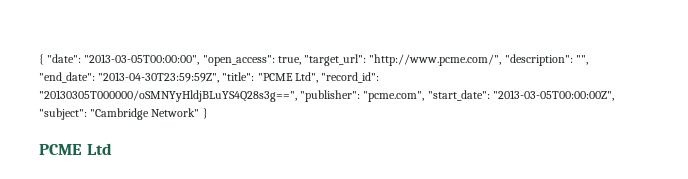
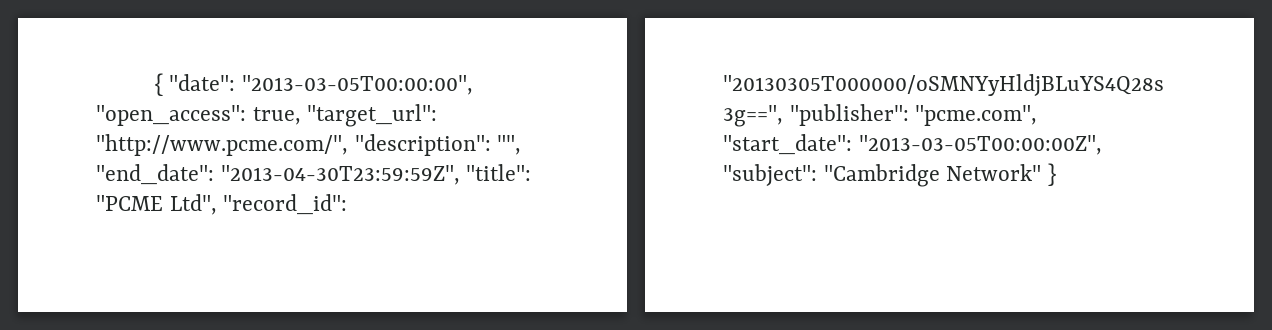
- PCME Ltd

